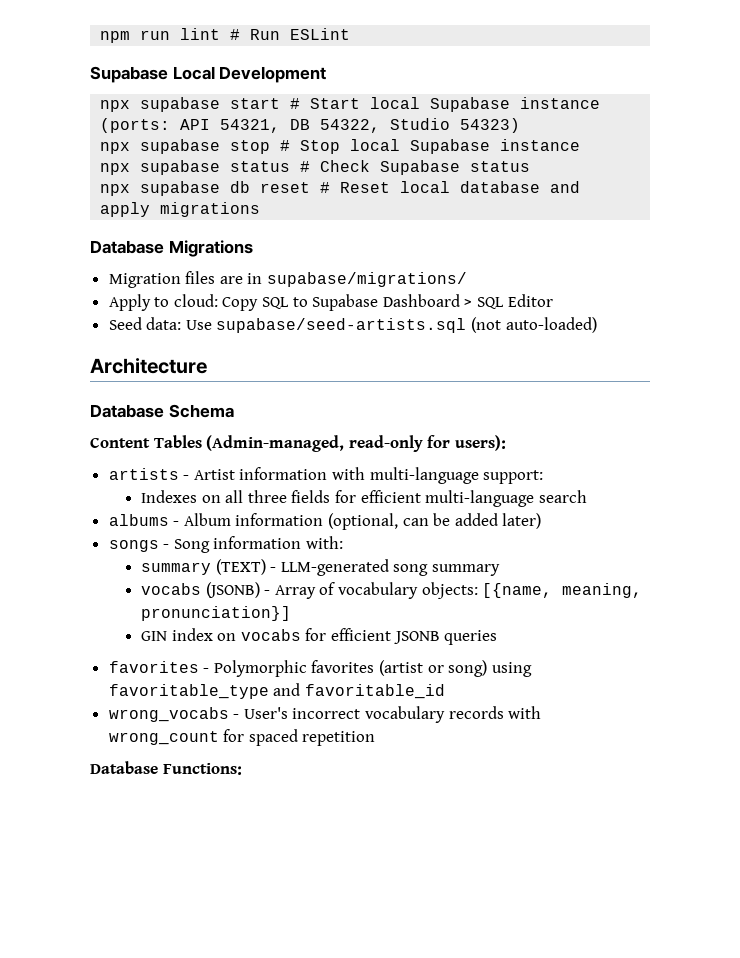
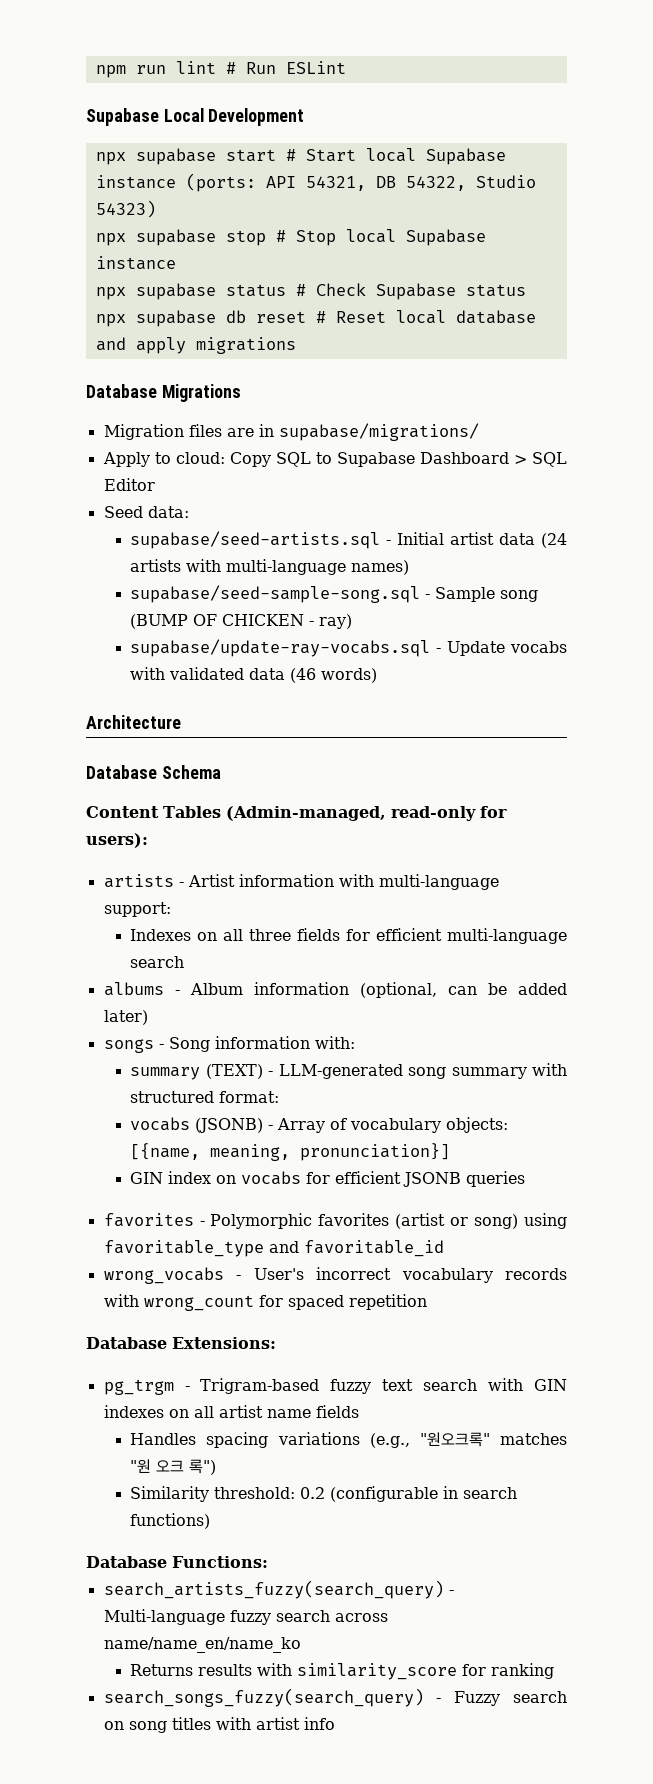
- Seed data: Use supabase/seed-artists.sql (not auto-loaded)
+ Seed data:
+ supabase/seed-artists.sql - Initial artist data (24 artists with multi-language names)
+ supabase/seed-sample-song.sql - Sample song (BUMP OF CHICKEN - ray)
+ supabase/update-ray-vocabs.sql - Update vocabs with validated data (46 words)
- summary (TEXT) - LLM-generated song summary
+ summary (TEXT) - LLM-generated song summary with structured format:
+ Database Extensions:
+ pg_trgm - Trigram-based fuzzy text search with GIN indexes on all artist name fields
+ Handles spacing variations (e.g., "원오크록" matches "원 오크 록")
+ Similarity threshold: 0.2 (configurable in search functions)
  Database Functions:
+ search_artists_fuzzy(search_query) - Multi-language fuzzy search across name/name_en/name_ko
+ Returns results with similarity_score for ranking
+ search_songs_fuzzy(search_query) - Fuzzy search on song titles with artist info

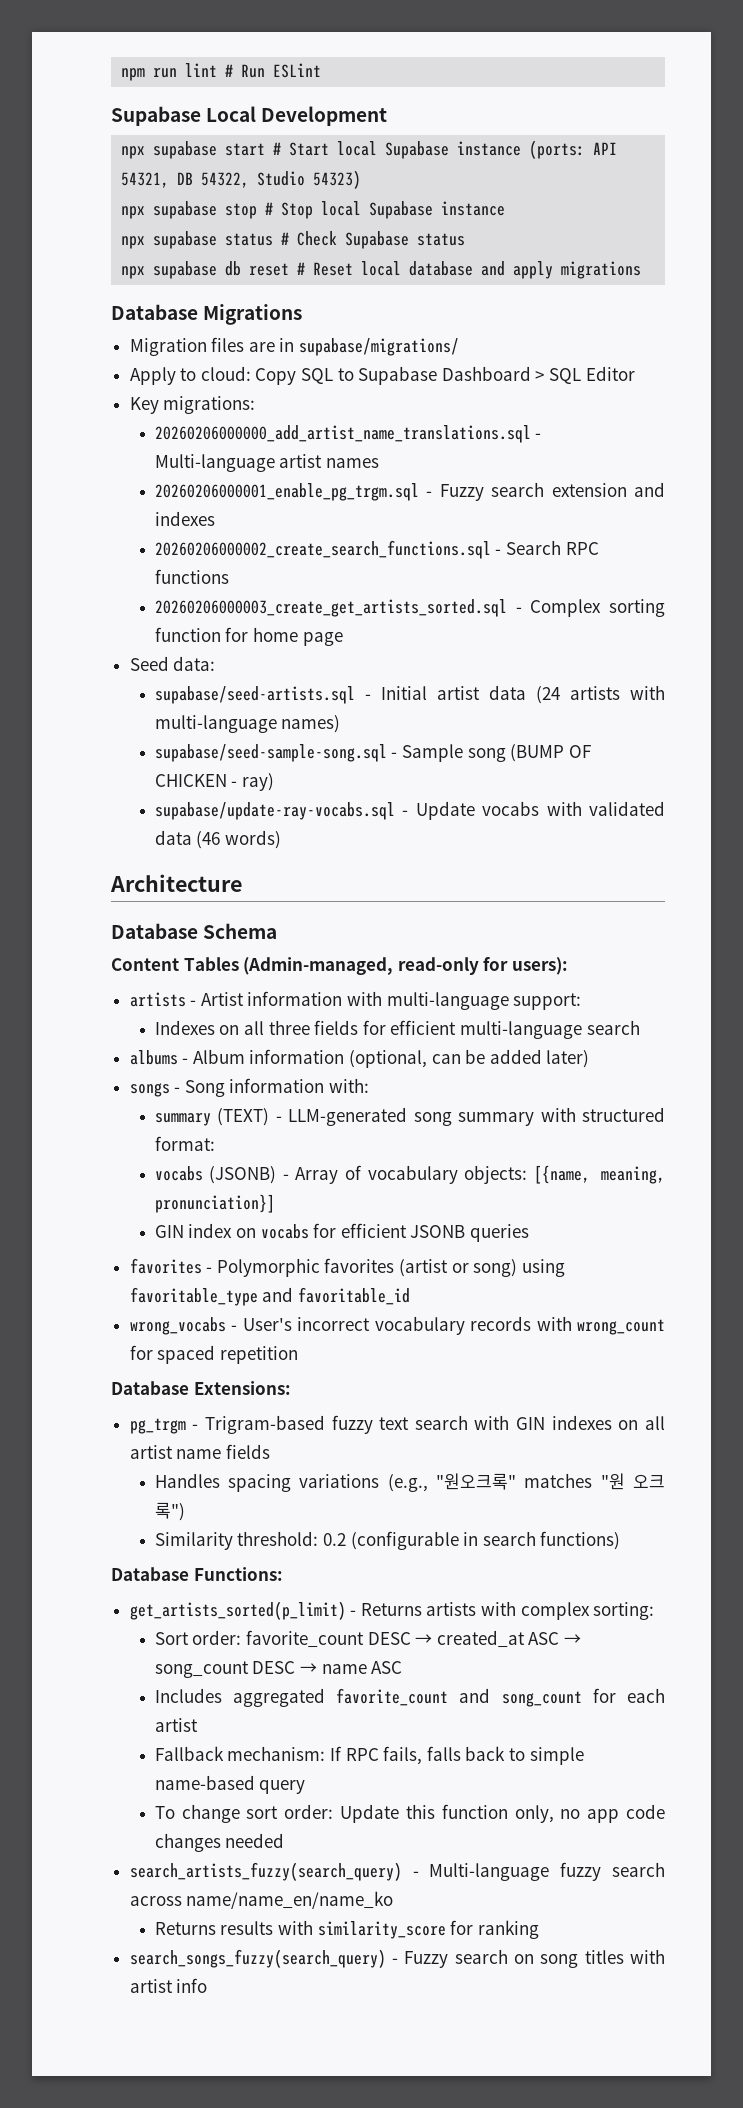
+ Key migrations:
+ 20260206000000_add_artist_name_translations.sql - Multi-language artist names
+ 20260206000001_enable_pg_trgm.sql - Fuzzy search extension and indexes
+ 20260206000002_create_search_functions.sql - Search RPC functions
+ 20260206000003_create_get_artists_sorted.sql - Complex sorting function for home page
+ get_artists_sorted(p_limit) - Returns artists with complex sorting:
+ Sort order: favorite_count DESC → created_at ASC → song_count DESC → name ASC
+ Includes aggregated favorite_count and song_count for each artist
+ Fallback mechanism: If RPC fails, falls back to simple name-based query
+ To change sort order: Update this function only, no app code changes needed

